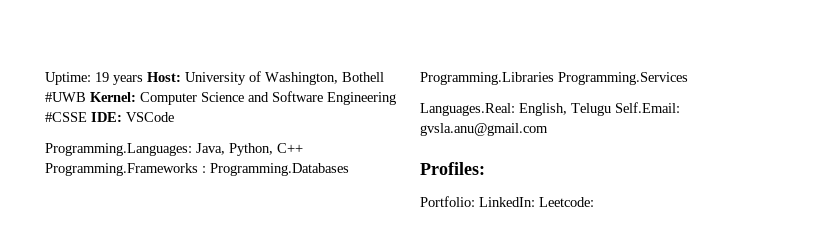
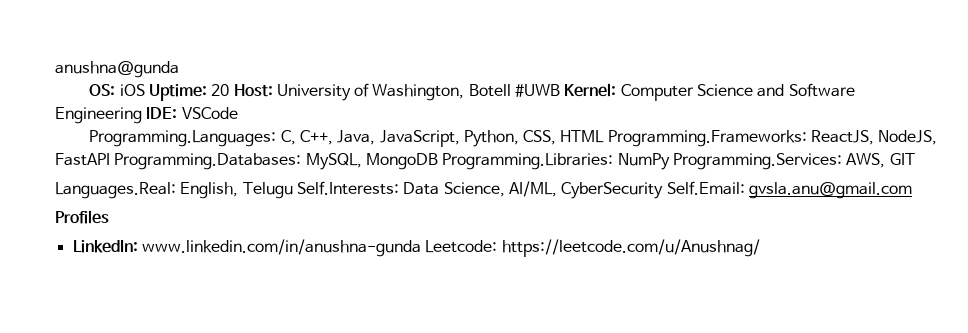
- Uptime: 19 years Host: University of Washington, Bothell #UWB Kernel: Computer Science and Software Engineering #CSSE IDE: VSCode
+ anushna@gunda
+ OS: iOS Uptime: 20 Host: University of Washington, Botell #UWB Kernel: Computer Science and Software Engineering IDE: VSCode
- Programming.Languages: Java, Python, C++ Programming.Frameworks : Programming.Databases Programming.Libraries Programming.Services
- Languages.Real: English, Telugu Self.Email: gvsla.anu@gmail.com
- Profiles:
- Portfolio: LinkedIn: Leetcode:
+ Programming.Languages: C, C++, Java, JavaScript, Python, CSS, HTML Programming.Frameworks: ReactJS, NodeJS, FastAPI Programming.Databases: MySQL, MongoDB Programming.Libraries: NumPy Programming.Services: AWS, GIT
+ Languages.Real: English, Telugu Self.Interests: Data Science, AI/ML, CyberSecurity Self.Email: gvsla.anu@gmail.com
+ Profiles
+ LinkedIn: www.linkedin.com/in/anushna-gunda Leetcode: https://leetcode.com/u/Anushnag/

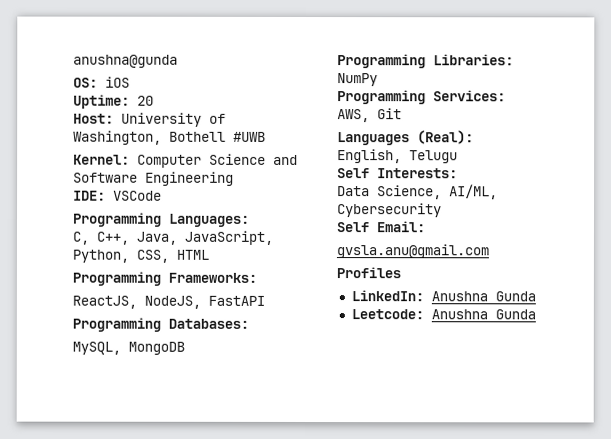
- OS: iOS Uptime: 20 Host: University of Washington, Botell #UWB Kernel: Computer Science and Software Engineering IDE: VSCode
+ OS: iOS
+ Uptime: 20
+ Host: University of Washington, Bothell #UWB
+ Kernel: Computer Science and Software Engineering
+ IDE: VSCode
- Programming.Languages: C, C++, Java, JavaScript, Python, CSS, HTML Programming.Frameworks: ReactJS, NodeJS, FastAPI Programming.Databases: MySQL, MongoDB Programming.Libraries: NumPy Programming.Services: AWS, GIT
- Languages.Real: English, Telugu Self.Interests: Data Science, AI/ML, CyberSecurity Self.Email: gvsla.anu@gmail.com
+ Programming Languages:
+ C, C++, Java, JavaScript, Python, CSS, HTML
+ Programming Frameworks:
+ ReactJS, NodeJS, FastAPI
+ Programming Databases:
+ MySQL, MongoDB
+ Programming Libraries:
+ NumPy
+ Programming Services:
+ AWS, Git
+ Languages (Real):
+ English, Telugu
+ Self Interests:
+ Data Science, AI/ML, Cybersecurity
+ Self Email:
+ gvsla.anu@gmail.com
- LinkedIn: www.linkedin.com/in/anushna-gunda Leetcode: https://leetcode.com/u/Anushnag/
+ LinkedIn: Anushna Gunda
+ Leetcode: Anushna Gunda

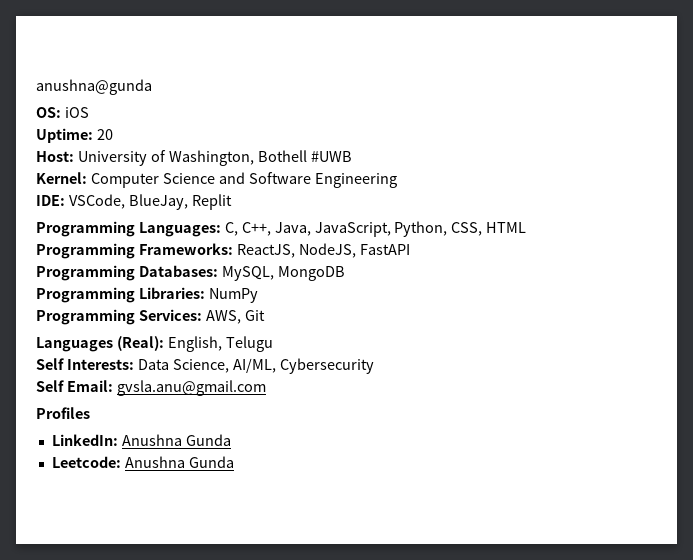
- IDE: VSCode
+ IDE: VSCode, BlueJay, Replit
- Programming Languages:
- C, C++, Java, JavaScript, Python, CSS, HTML
+ Programming Languages: C, C++, Java, JavaScript, Python, CSS, HTML
- Programming Frameworks:
- ReactJS, NodeJS, FastAPI
+ Programming Frameworks: ReactJS, NodeJS, FastAPI
- Programming Databases:
- MySQL, MongoDB
+ Programming Databases: MySQL, MongoDB
- Programming Libraries:
- NumPy
+ Programming Libraries: NumPy
- Programming Services:
- AWS, Git
+ Programming Services: AWS, Git
- Languages (Real):
- English, Telugu
+ Languages (Real): English, Telugu
- Self Interests:
- Data Science, AI/ML, Cybersecurity
+ Self Interests: Data Science, AI/ML, Cybersecurity
- Self Email:
- gvsla.anu@gmail.com
+ Self Email: gvsla.anu@gmail.com

